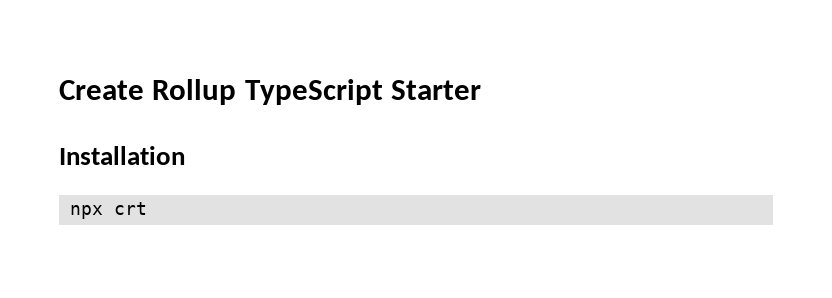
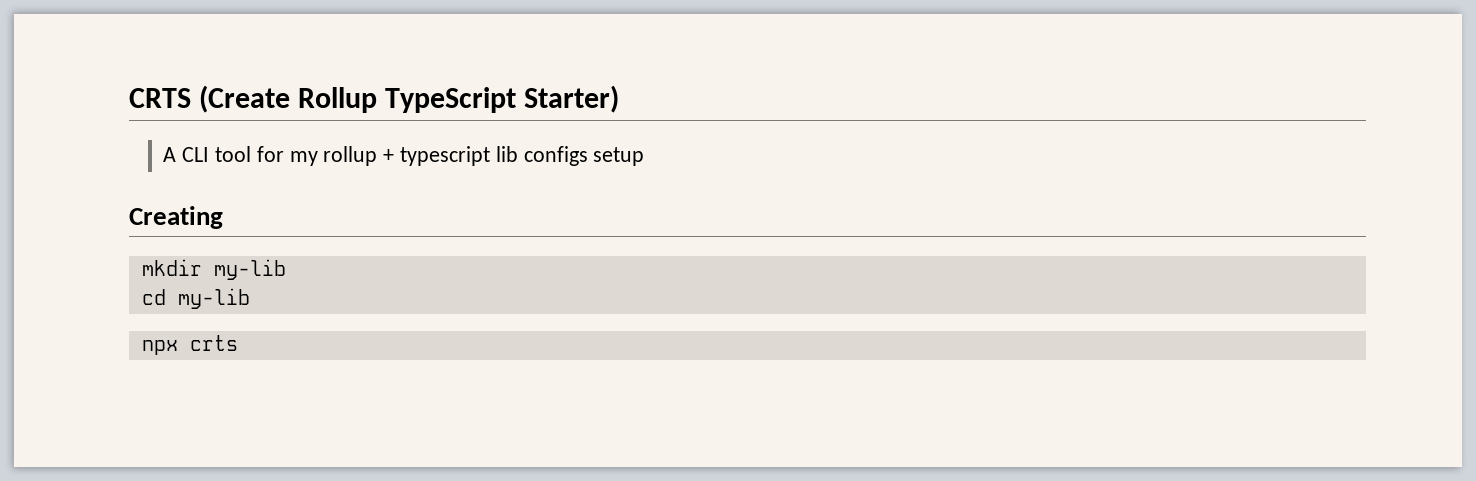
- Create Rollup TypeScript Starter
- Installation
+ CRTS (Create Rollup TypeScript Starter)
+ A CLI tool for my rollup + typescript lib configs setup
+ Creating
+ mkdir my-lib
+ cd my-lib
- npx crt
+ npx crts

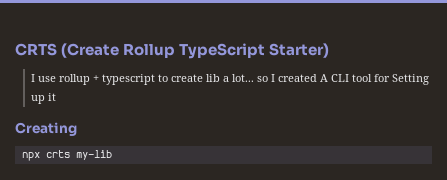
- A CLI tool for my rollup + typescript lib configs setup
+ I use rollup + typescript to create lib a lot... so I created A CLI tool for Setting up it
  Creating
- mkdir my-lib
- cd my-lib
- npx crts
+ npx crts my-lib

